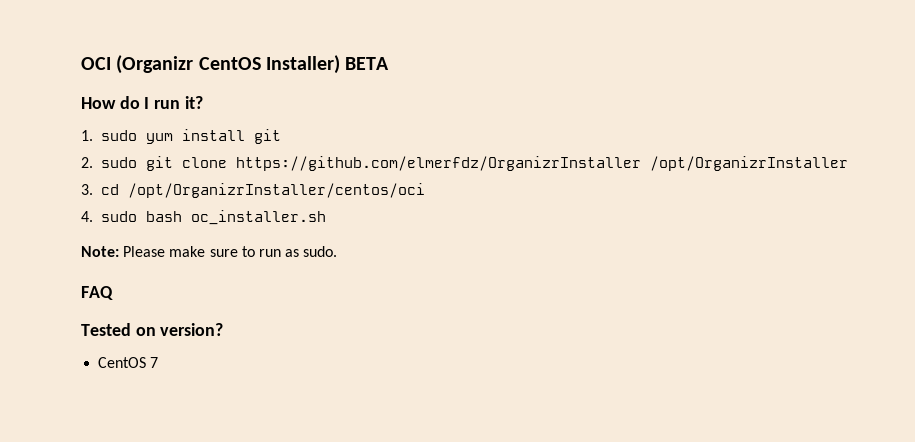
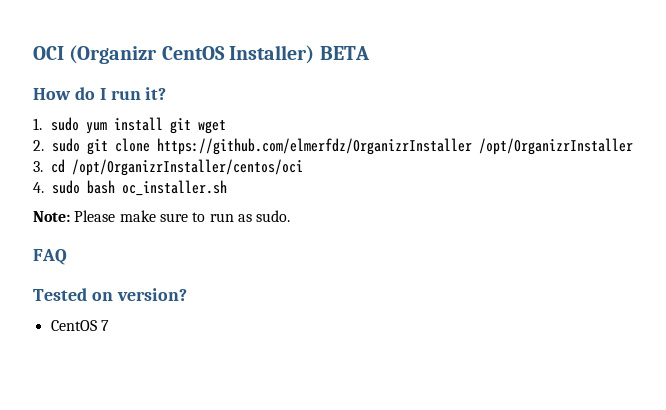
- 1. sudo yum install git
+ 1. sudo yum install git wget

